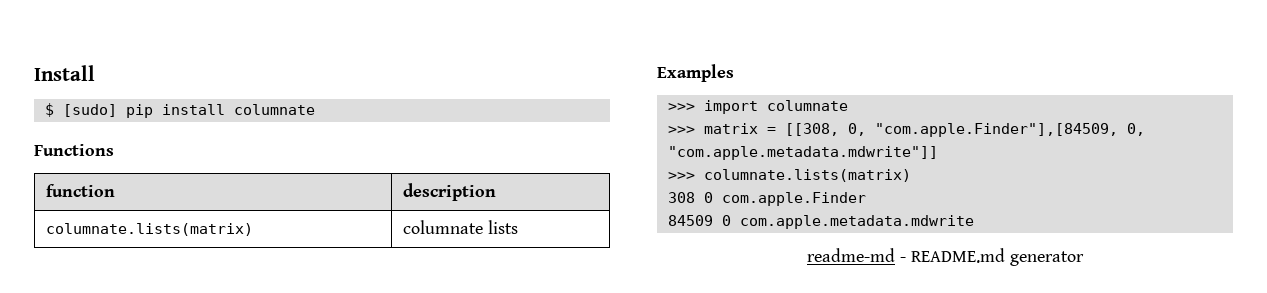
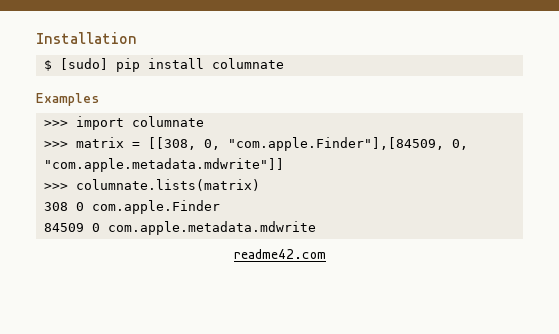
- Install
+ Installation
- Functions
- function | description
- columnate.lists(matrix) | columnate lists
- readme-md - README.md generator
+ readme42.com

